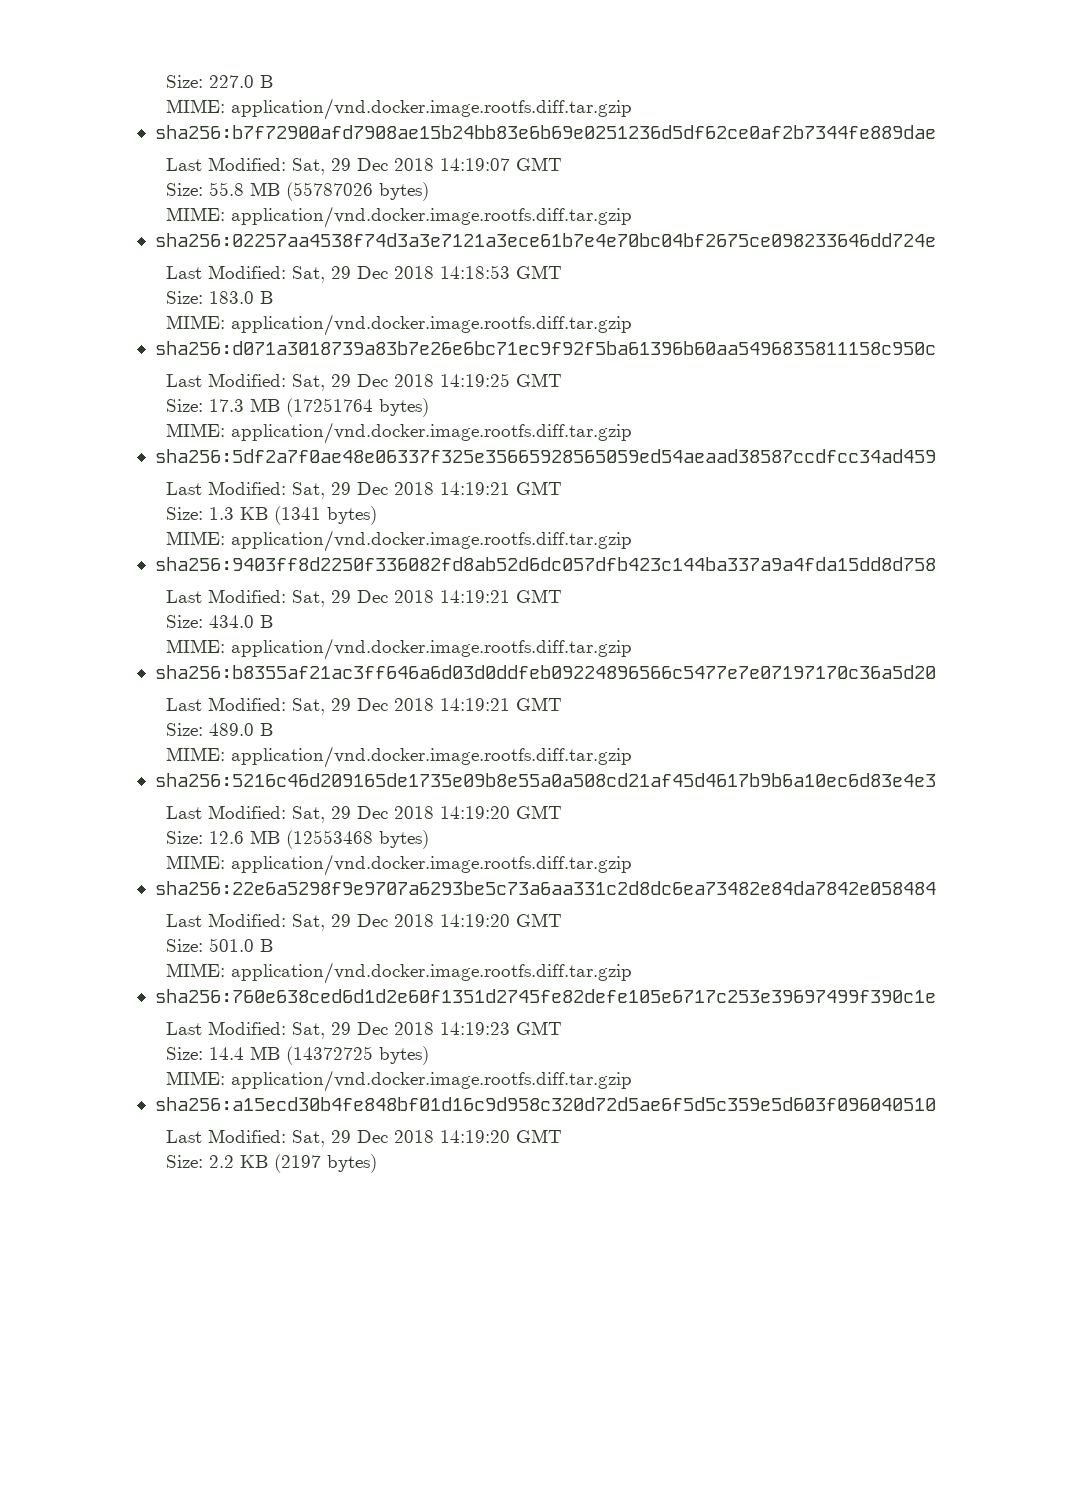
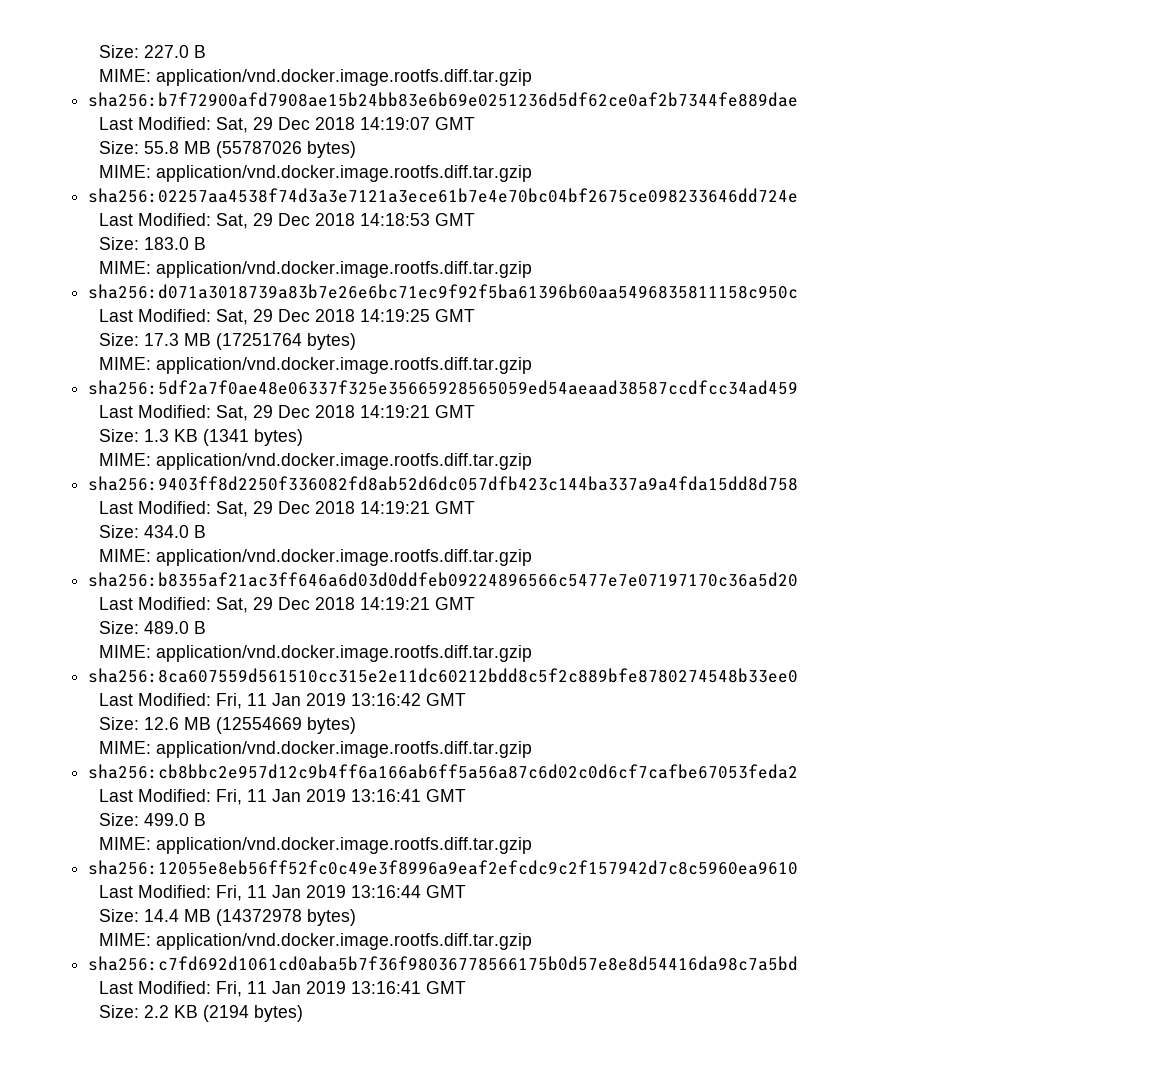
- sha256:5216c46d209165de1735e09b8e55a0a508cd21af45d4617b9b6a10ec6d83e4e3
- Last Modified: Sat, 29 Dec 2018 14:19:20 GMT
+ sha256:8ca607559d561510cc315e2e11dc60212bdd8c5f2c889bfe8780274548b33ee0
+ Last Modified: Fri, 11 Jan 2019 13:16:42 GMT
- Size: 12.6 MB (12553468 bytes)
+ Size: 12.6 MB (12554669 bytes)
  MIME: application/vnd.docker.image.rootfs.diff.tar.gzip
- sha256:22e6a5298f9e9707a6293be5c73a6aa331c2d8dc6ea73482e84da7842e058484
- Last Modified: Sat, 29 Dec 2018 14:19:20 GMT
- Size: 501.0 B
+ sha256:cb8bbc2e957d12c9b4ff6a166ab6ff5a56a87c6d02c0d6cf7cafbe67053feda2
+ Last Modified: Fri, 11 Jan 2019 13:16:41 GMT
+ Size: 499.0 B
  MIME: application/vnd.docker.image.rootfs.diff.tar.gzip
- sha256:760e638ced6d1d2e60f1351d2745fe82defe105e6717c253e39697499f390c1e
- Last Modified: Sat, 29 Dec 2018 14:19:23 GMT
+ sha256:12055e8eb56ff52fc0c49e3f8996a9eaf2efcdc9c2f157942d7c8c5960ea9610
+ Last Modified: Fri, 11 Jan 2019 13:16:44 GMT
- Size: 14.4 MB (14372725 bytes)
+ Size: 14.4 MB (14372978 bytes)
  MIME: application/vnd.docker.image.rootfs.diff.tar.gzip
- sha256:a15ecd30b4fe848bf01d16c9d958c320d72d5ae6f5d5c359e5d603f096040510
- Last Modified: Sat, 29 Dec 2018 14:19:20 GMT
+ sha256:c7fd692d1061cd0aba5b7f36f98036778566175b0d57e8e8d54416da98c7a5bd
+ Last Modified: Fri, 11 Jan 2019 13:16:41 GMT
- Size: 2.2 KB (2197 bytes)
+ Size: 2.2 KB (2194 bytes)

